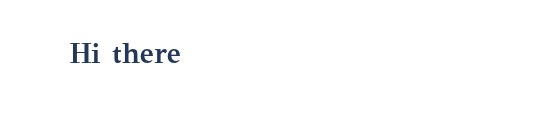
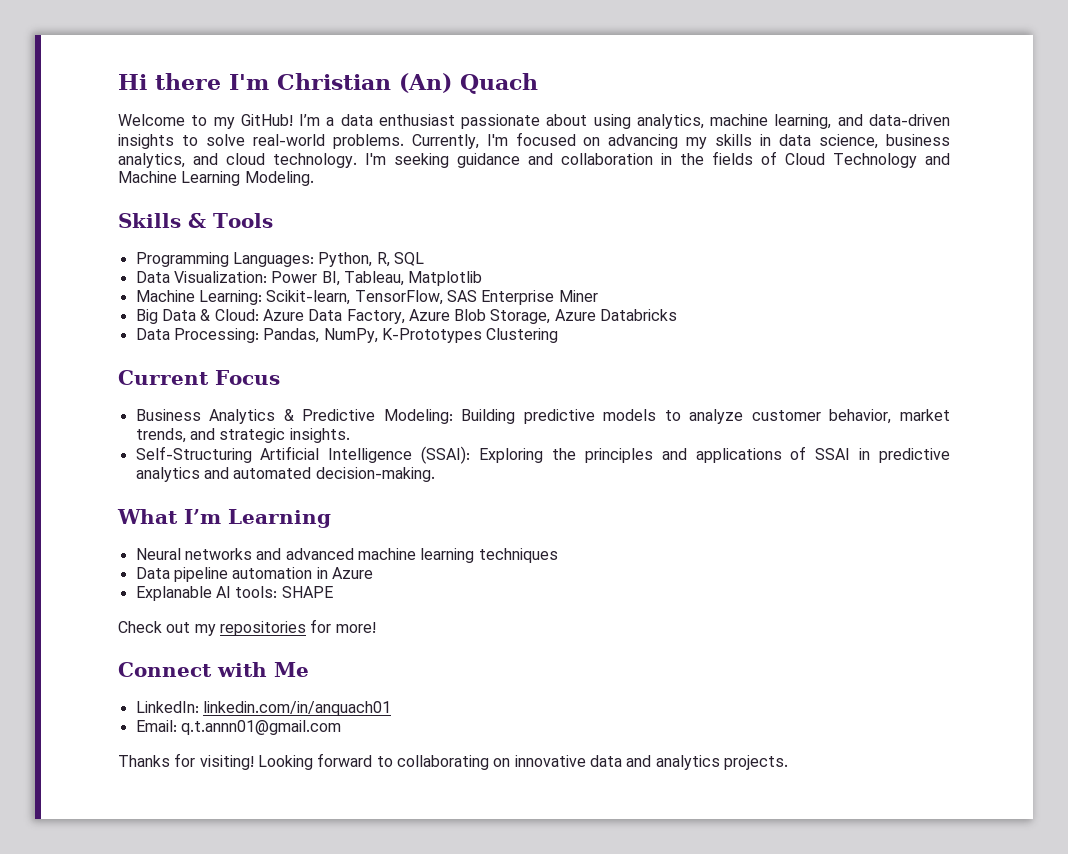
- Hi there
+ Hi there I'm Christian (An) Quach
+ Welcome to my GitHub! I’m a data enthusiast passionate about using analytics, machine learning, and data-driven insights to solve real-world problems. Currently, I'm focused on advancing my skills in data science, business analytics, and cloud technology. I'm seeking guidance and collaboration in the fields of Cloud Technology and Machine Learning Modeling.
+ Skills & Tools
+ Programming Languages: Python, R, SQL
+ Data Visualization: Power BI, Tableau, Matplotlib
+ Machine Learning: Scikit-learn, TensorFlow, SAS Enterprise Miner
+ Big Data & Cloud: Azure Data Factory, Azure Blob Storage, Azure Databricks
+ Data Processing: Pandas, NumPy, K-Prototypes Clustering
+ Current Focus
+ Business Analytics & Predictive Modeling: Building predictive models to analyze customer behavior, market trends, and strategic insights.
+ Self-Structuring Artificial Intelligence (SSAI): Exploring the principles and applications of SSAI in predictive analytics and automated decision-making.
+ What I’m Learning
+ Neural networks and advanced machine learning techniques
+ Data pipeline automation in Azure
+ Explanable AI tools: SHAPE
+ Check out my repositories for more!
+ Connect with Me
+ LinkedIn: linkedin.com/in/anquach01
+ Email: q.t.annn01@gmail.com
+ Thanks for visiting! Looking forward to collaborating on innovative data and analytics projects.

